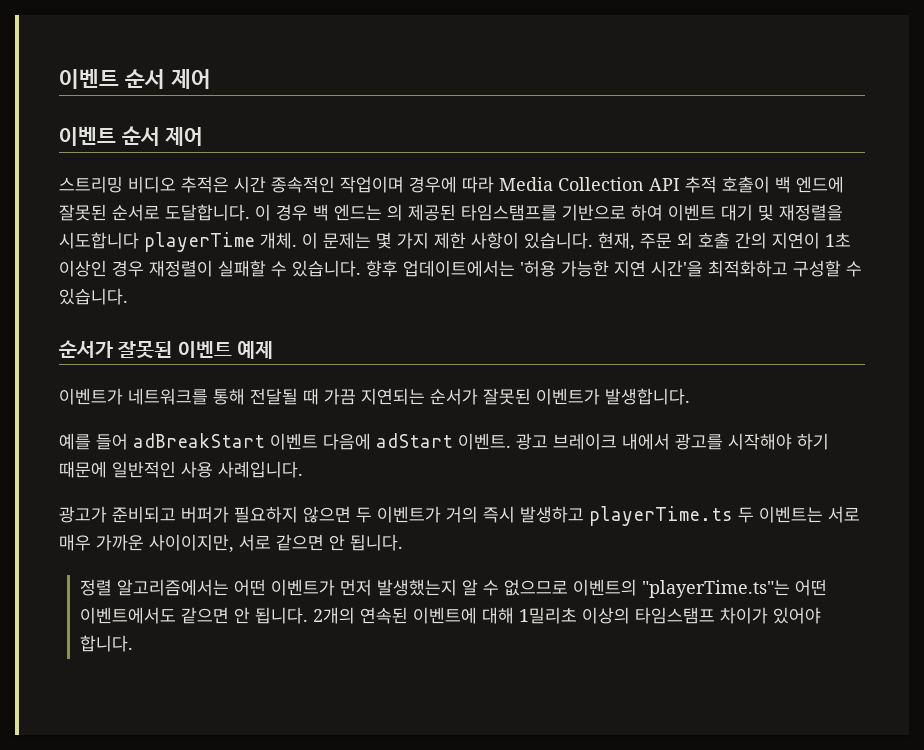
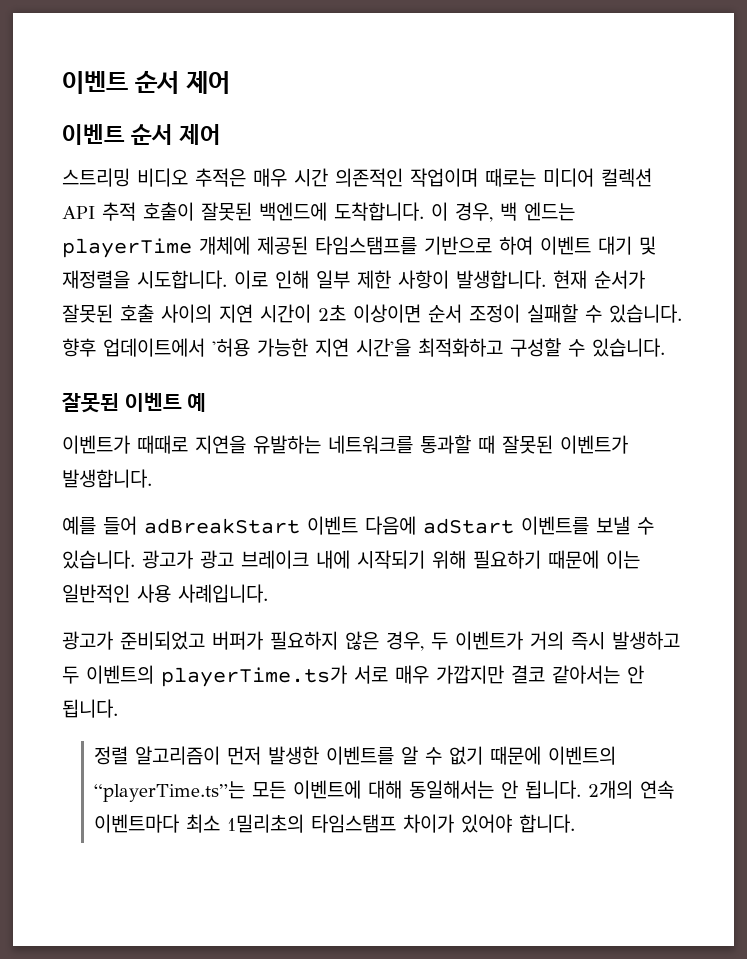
- 스트리밍 비디오 추적은 시간 종속적인 작업이며 경우에 따라 Media Collection API 추적 호출이 백 엔드에 잘못된 순서로 도달합니다. 이 경우 백 엔드는 의 제공된 타임스탬프를 기반으로 하여 이벤트 대기 및 재정렬을 시도합니다 playerTime 개체. 이 문제는 몇 가지 제한 사항이 있습니다. 현재, 주문 외 호출 간의 지연이 1초 이상인 경우 재정렬이 실패할 수 있습니다.
+ 스트리밍 비디오 추적은 매우 시간 의존적인 작업이며 때로는 미디어 컬렉션 API 추적 호출이 잘못된 백엔드에 도착합니다. 이 경우, 백 엔드는 playerTime 개체에 제공된 타임스탬프를 기반으로 하여 이벤트 대기 및 재정렬을 시도합니다. 이로 인해 일부 제한 사항이 발생합니다. 현재 순서가 잘못된 호출 사이의 지연 시간이 2초 이상이면 순서 조정이 실패할 수 있습니다.
- 향후 업데이트에서는 '허용 가능한 지연 시간'을 최적화하고 구성할 수 있습니다.
+ 향후 업데이트에서 '허용 가능한 지연 시간'을 최적화하고 구성할 수 있습니다.
- 순서가 잘못된 이벤트 예제
- 이벤트가 네트워크를 통해 전달될 때 가끔 지연되는 순서가 잘못된 이벤트가 발생합니다.
+ 잘못된 이벤트 예
+ 이벤트가 때때로 지연을 유발하는 네트워크를 통과할 때 잘못된 이벤트가 발생합니다.
- 예를 들어 adBreakStart 이벤트 다음에 adStart 이벤트. 광고 브레이크 내에서 광고를 시작해야 하기 때문에 일반적인 사용 사례입니다.
+ 예를 들어 adBreakStart 이벤트 다음에 adStart 이벤트를 보낼 수 있습니다. 광고가 광고 브레이크 내에 시작되기 위해 필요하기 때문에 이는 일반적인 사용 사례입니다.
- 광고가 준비되고 버퍼가 필요하지 않으면 두 이벤트가 거의 즉시 발생하고 playerTime.ts 두 이벤트는 서로 매우 가까운 사이이지만, 서로 같으면 안 됩니다.
- 정렬 알고리즘에서는 어떤 이벤트가 먼저 발생했는지 알 수 없으므로 이벤트의 "playerTime.ts"는 어떤 이벤트에서도 같으면 안 됩니다. 2개의 연속된 이벤트에 대해 1밀리초 이상의 타임스탬프 차이가 있어야 합니다.
+ 광고가 준비되었고 버퍼가 필요하지 않은 경우, 두 이벤트가 거의 즉시 발생하고 두 이벤트의 playerTime.ts가 서로 매우 가깝지만 결코 같아서는 안 됩니다.
+ 정렬 알고리즘이 먼저 발생한 이벤트를 알 수 없기 때문에 이벤트의 “playerTime.ts”는 모든 이벤트에 대해 동일해서는 안 됩니다. 2개의 연속 이벤트마다 최소 1밀리초의 타임스탬프 차이가 있어야 합니다.

